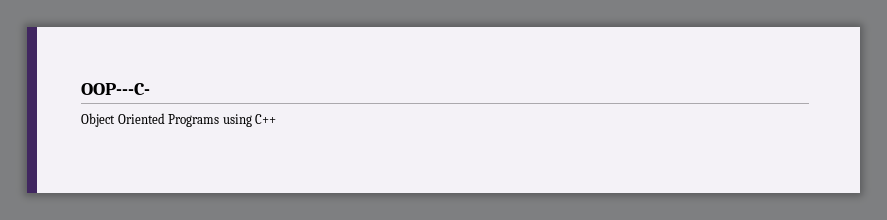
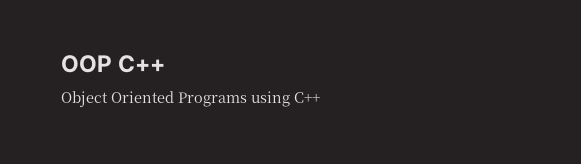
- OOP---C-
+ OOP C++

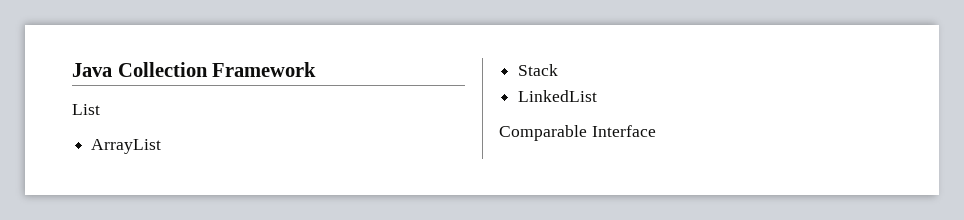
- OOP C++
- Object Oriented Programs using C++
+ Java Collection Framework
+ List
+ ArrayList
+ Stack
+ LinkedList
+ Comparable Interface

